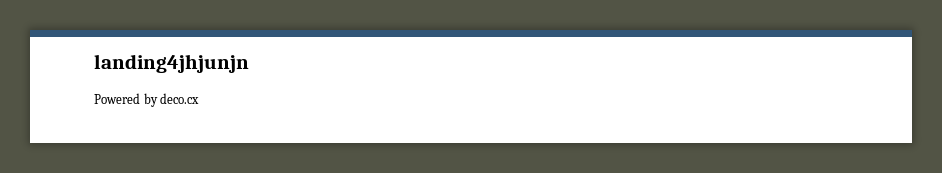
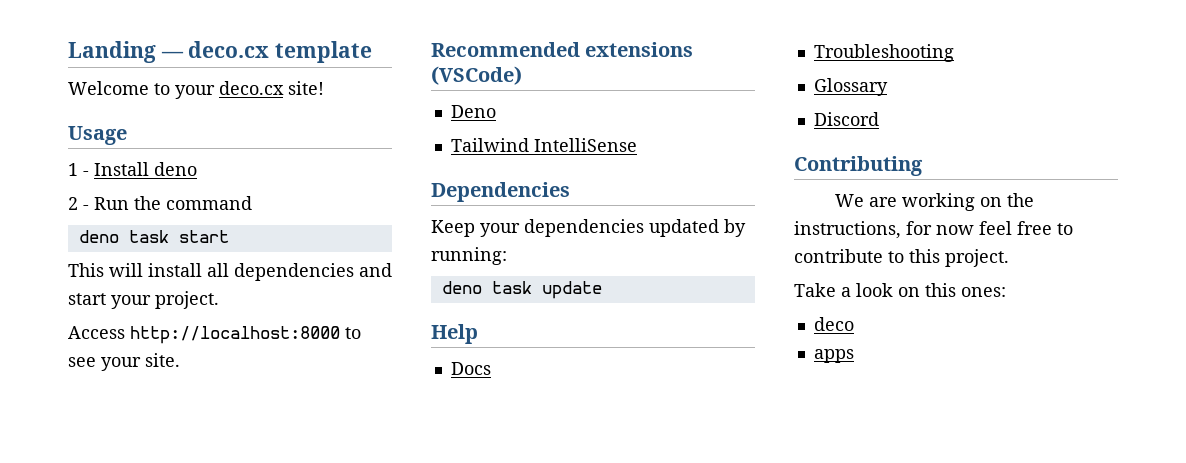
- landing4jhjunjn
- Powered by deco.cx
+ Landing — deco.cx template
+ Welcome to your deco.cx site!
+ Usage
+ 1 - Install deno
+ 2 - Run the command
+ deno task start
+ This will install all dependencies and start your project.
+ Access http://localhost:8000 to see your site.
+ Recommended extensions (VSCode)
+ Deno
+ Tailwind IntelliSense
+ Dependencies
+ Keep your dependencies updated by running:
+ deno task update
+ Help
+ Docs
+ Troubleshooting
+ Glossary
+ Discord
+ Contributing
+ We are working on the instructions, for now feel free to contribute to this project.
+ Take a look on this ones:
+ deco
+ apps

